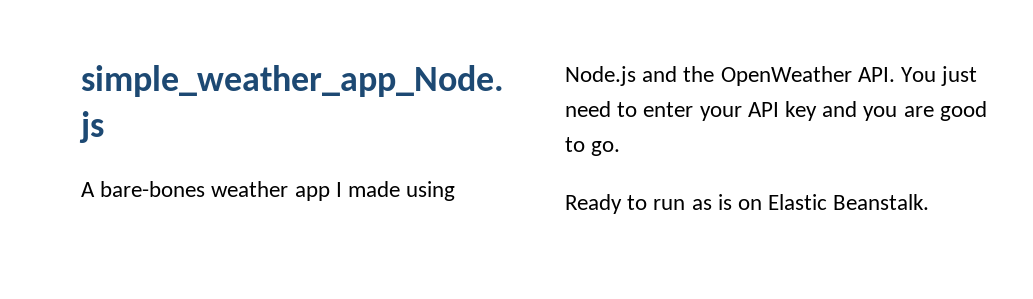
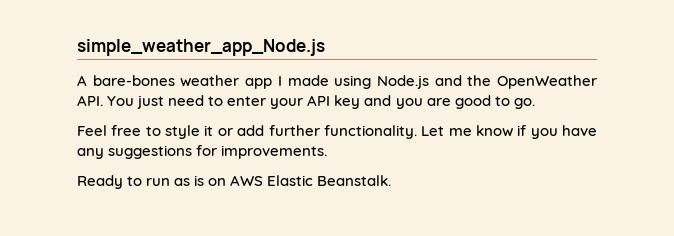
+ Feel free to style it or add further functionality. Let me know if you have any suggestions for improvements.
- Ready to run as is on Elastic Beanstalk.
+ Ready to run as is on AWS Elastic Beanstalk.

